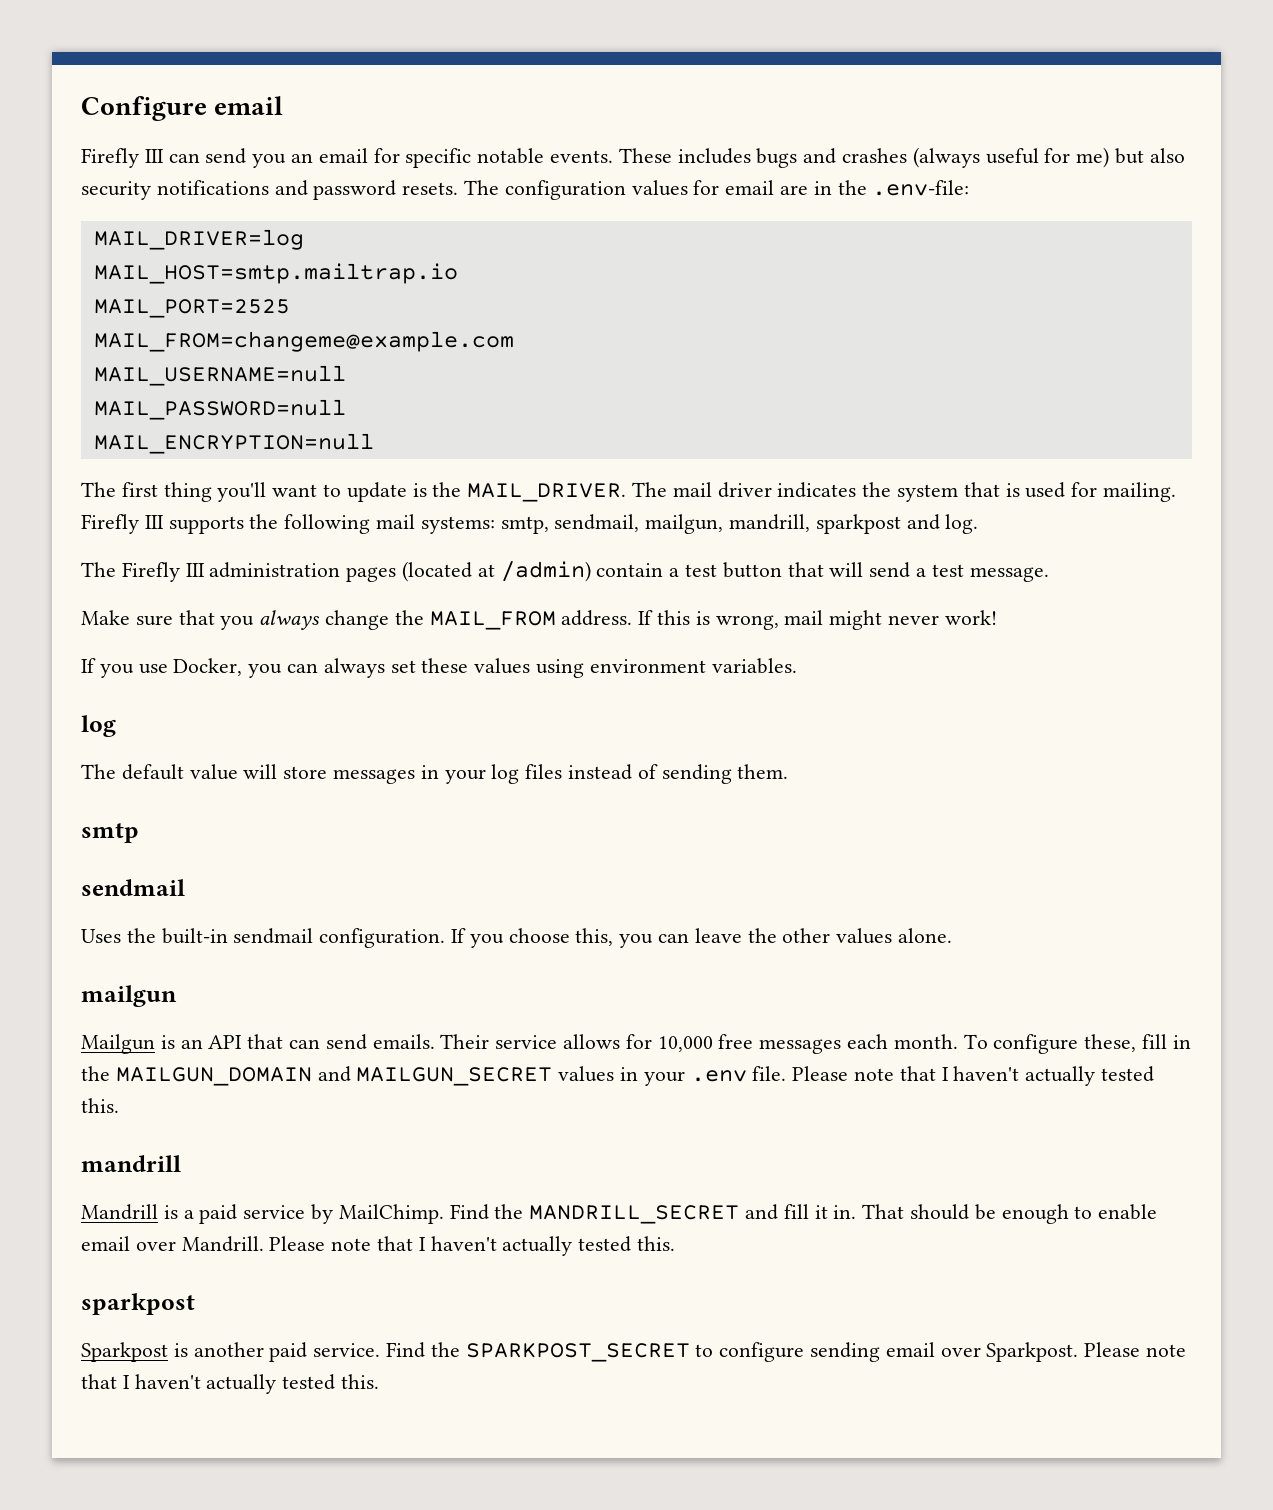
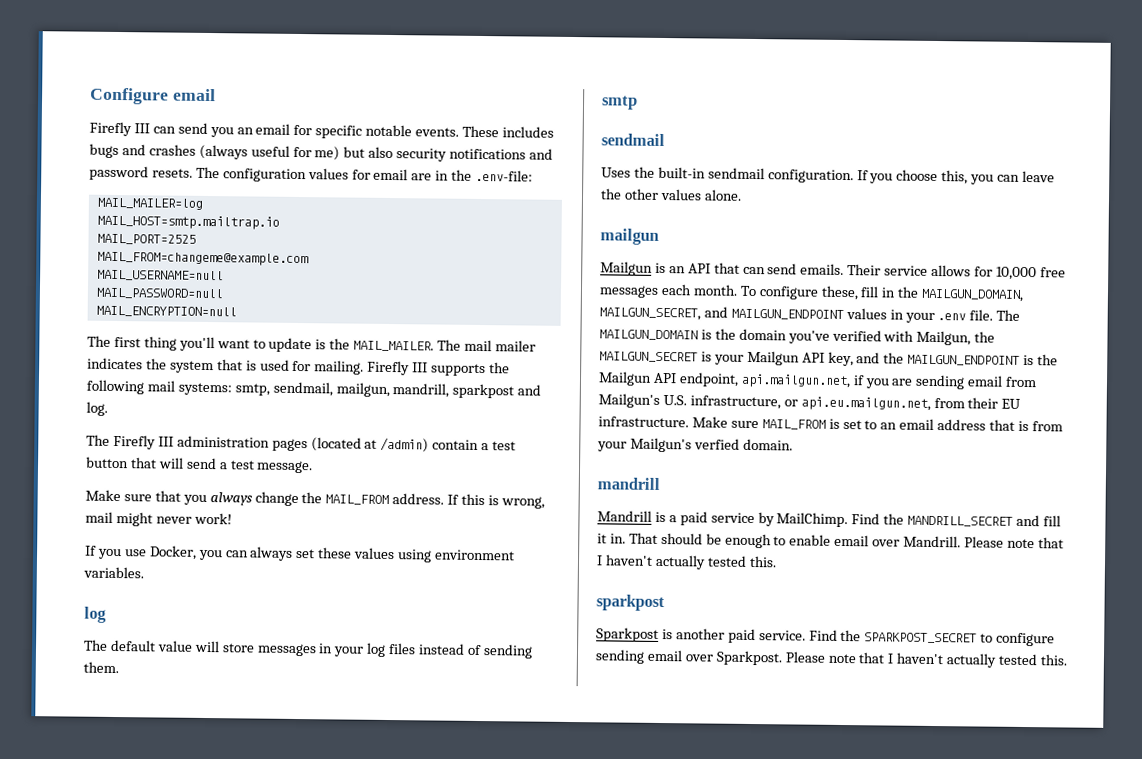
- MAIL_DRIVER=log
+ MAIL_MAILER=log
- The first thing you'll want to update is the MAIL_DRIVER.
+ The first thing you'll want to update is the MAIL_MAILER.
- The mail driver indicates the system that is used for mailing.
+ The mail mailer indicates the system that is used for mailing.
- To configure these, fill in the MAILGUN_DOMAIN and MAILGUN_SECRET values in your .env file. Please note that I haven't actually tested this.
+ To configure these, fill in the MAILGUN_DOMAIN, MAILGUN_SECRET, and MAILGUN_ENDPOINT values in your .env file. The MAILGUN_DOMAIN is the domain you've verified with Mailgun, the MAILGUN_SECRET is your Mailgun API key, and the MAILGUN_ENDPOINT is the Mailgun API endpoint, api.mailgun.net, if you are sending email from Mailgun's U.S. infrastructure, or api.eu.mailgun.net, from their EU infrastructure. Make sure MAIL_FROM is set to an email address that is from your Mailgun's verfied domain.

